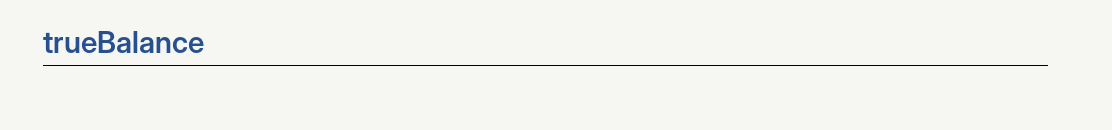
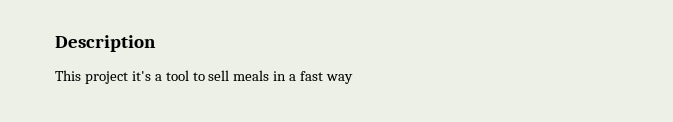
- trueBalance
+ Description
+ This project it's a tool to sell meals in a fast way

